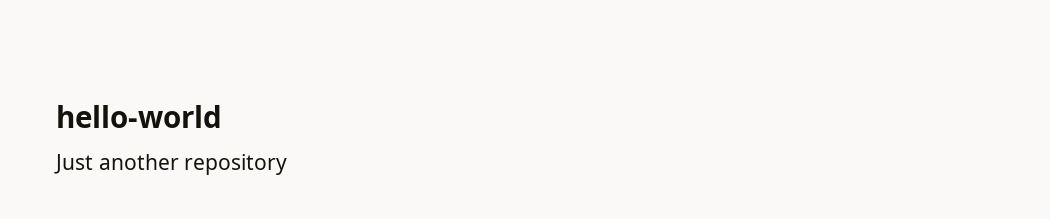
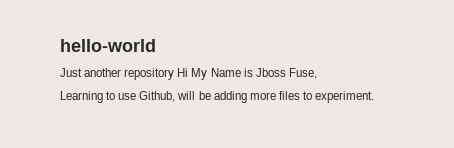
- Just another repository
+ Just another repository Hi My Name is Jboss Fuse,
+ Learning to use Github, will be adding more files to experiment.

